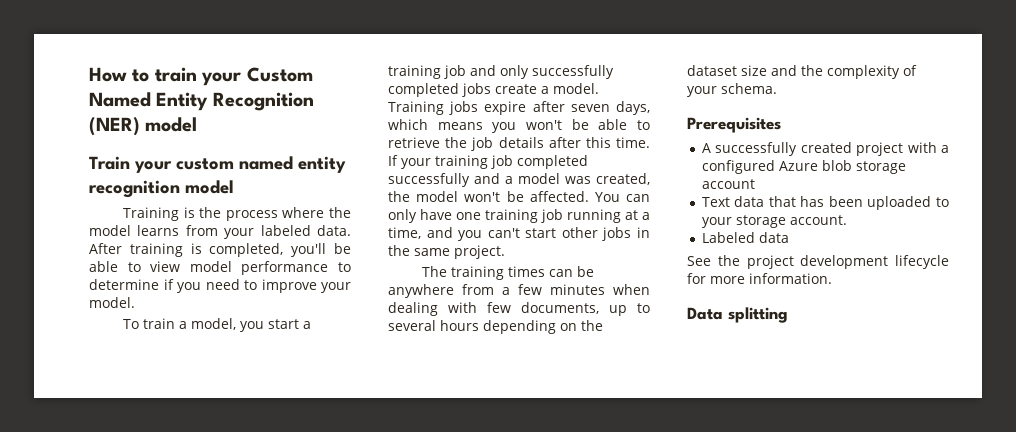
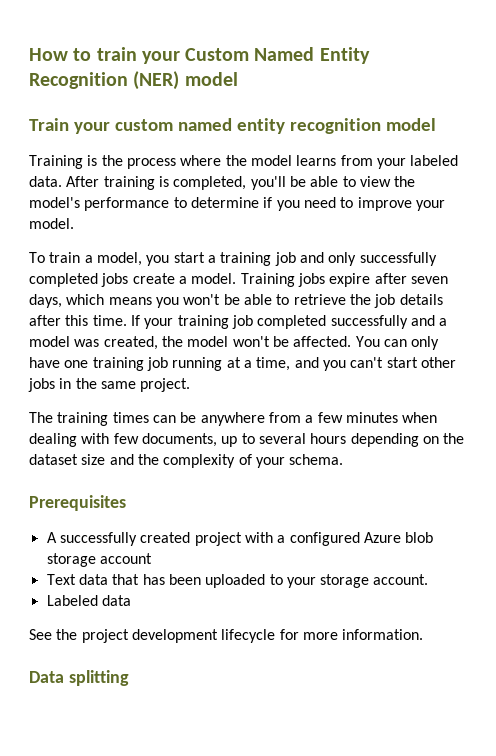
- After training is completed, you'll be able to view model performance to determine if you need to improve your model.
+ After training is completed, you'll be able to view the model's performance to determine if you need to improve your model.

